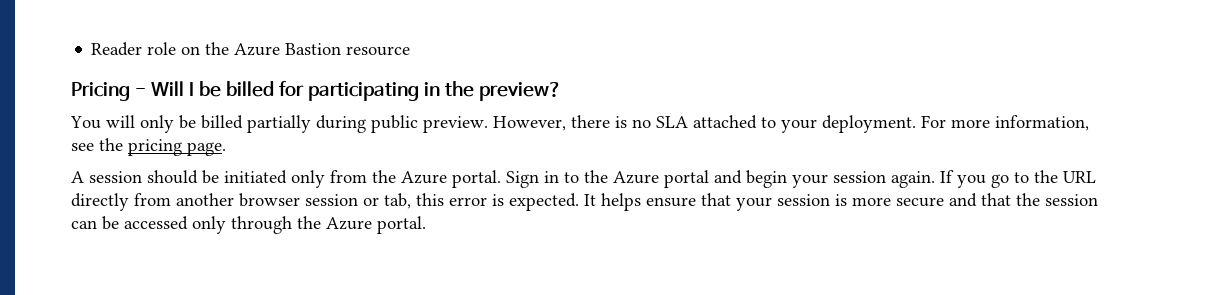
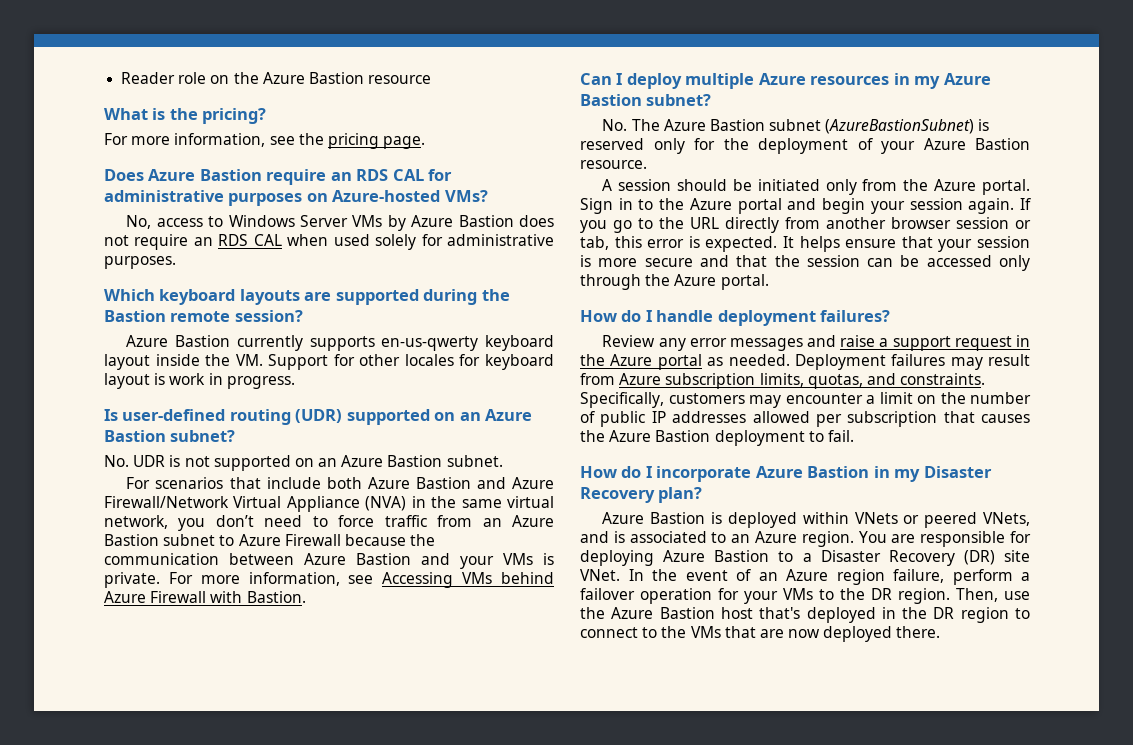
- Pricing - Will I be billed for participating in the preview?
- You will only be billed partially during public preview. However, there is no SLA attached to your deployment. For more information, see the pricing page.
+ What is the pricing?
+ For more information, see the pricing page.
+ Does Azure Bastion require an RDS CAL for administrative purposes on Azure-hosted VMs?
+ No, access to Windows Server VMs by Azure Bastion does not require an RDS CAL when used solely for administrative purposes.
+ Which keyboard layouts are supported during the Bastion remote session?
+ Azure Bastion currently supports en-us-qwerty keyboard layout inside the VM. Support for other locales for keyboard layout is work in progress.
+ Is user-defined routing (UDR) supported on an Azure Bastion subnet?
+ No. UDR is not supported on an Azure Bastion subnet.
+ For scenarios that include both Azure Bastion and Azure Firewall/Network Virtual Appliance (NVA) in the same virtual network, you don’t need to force traffic from an Azure Bastion subnet to Azure Firewall because the communication between Azure Bastion and your VMs is private. For more information, see Accessing VMs behind Azure Firewall with Bastion.
+ Can I deploy multiple Azure resources in my Azure Bastion subnet?
+ No. The Azure Bastion subnet (AzureBastionSubnet) is reserved only for the deployment of your Azure Bastion resource.
+ How do I handle deployment failures?
+ Review any error messages and raise a support request in the Azure portal as needed. Deployment failures may result from Azure subscription limits, quotas, and constraints. Specifically, customers may encounter a limit on the number of public IP addresses allowed per subscription that causes the Azure Bastion deployment to fail.
+ How do I incorporate Azure Bastion in my Disaster Recovery plan?
+ Azure Bastion is deployed within VNets or peered VNets, and is associated to an Azure region. You are responsible for deploying Azure Bastion to a Disaster Recovery (DR) site VNet. In the event of an Azure region failure, perform a failover operation for your VMs to the DR region. Then, use the Azure Bastion host that's deployed in the DR region to connect to the VMs that are now deployed there.

